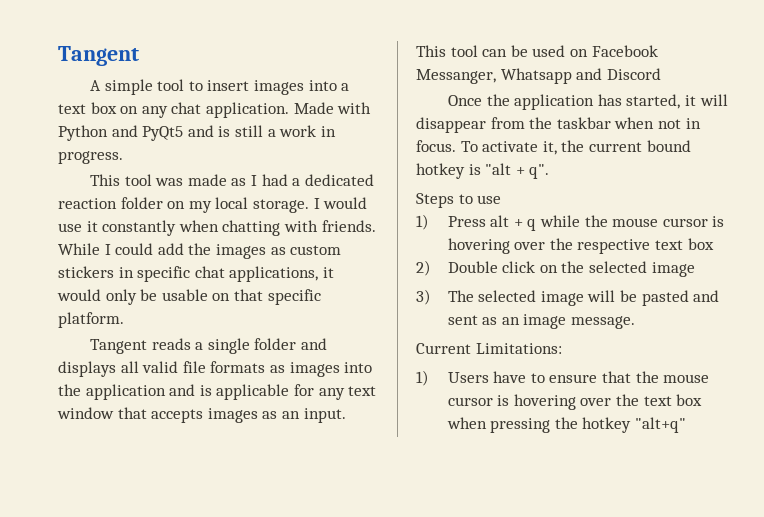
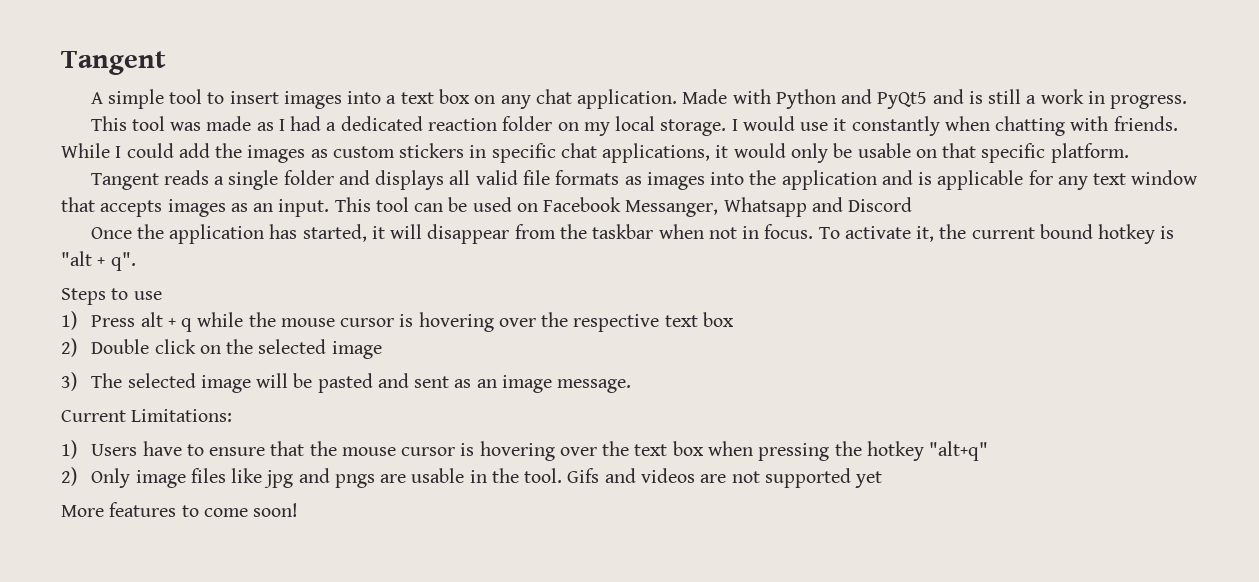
+ 2) Only image files like jpg and pngs are usable in the tool. Gifs and videos are not supported yet
+ More features to come soon!

